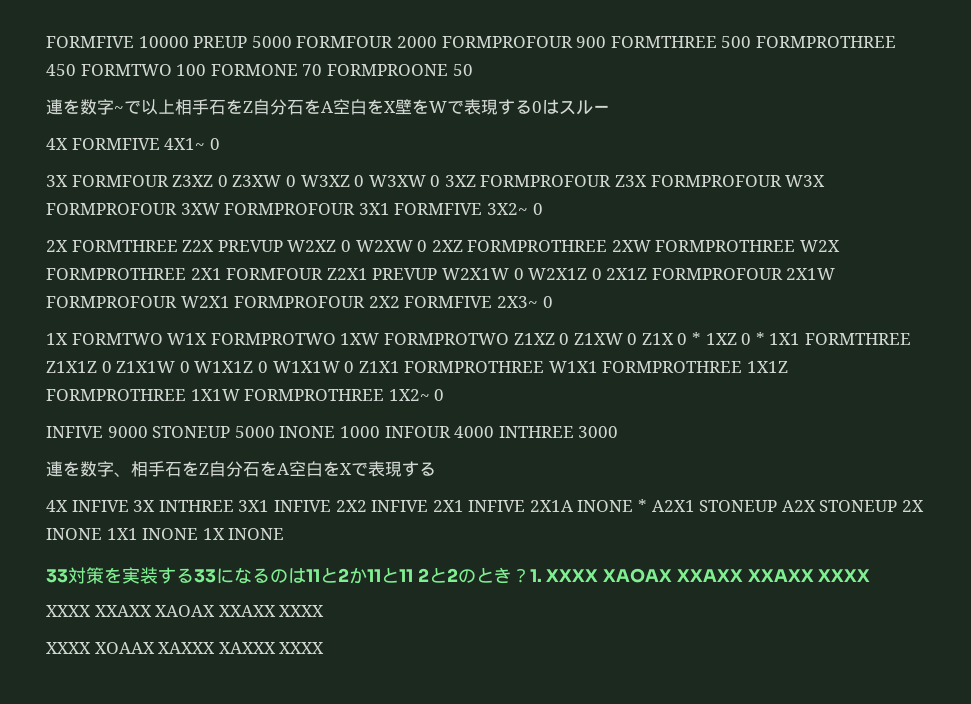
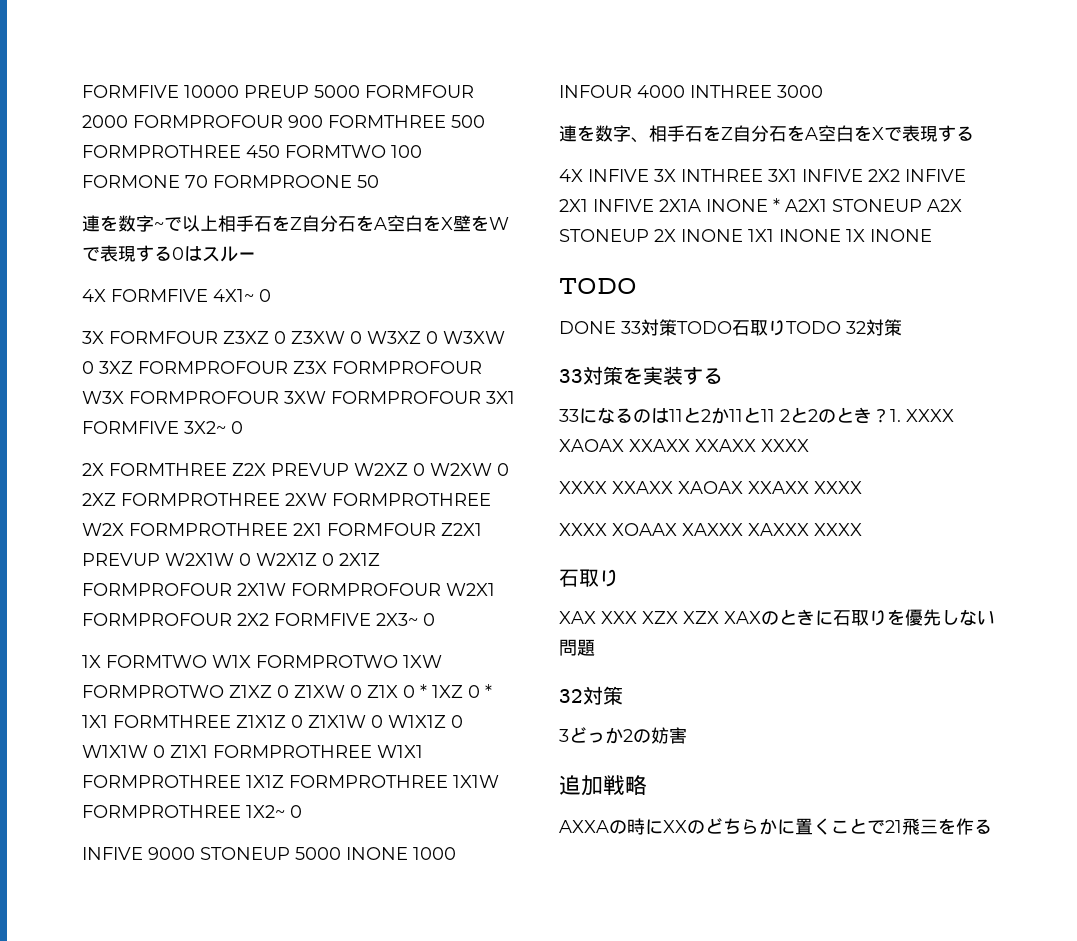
  4X INFIVE 3X INTHREE 3X1 INFIVE 2X2 INFIVE 2X1 INFIVE 2X1A INONE * A2X1 STONEUP A2X STONEUP 2X INONE 1X1 INONE 1X INONE
+ TODO
+ DONE 33対策TODO石取りTODO 32対策
- 33対策を実装する33になるのは11と2か11と11 2と2のとき？
+ 33対策を実装する
+ 33になるのは11と2か11と11 2と2のとき？
  XXXX XOAAX XAXXX XAXXX XXXX
+ 石取り
+ XAX XXX XZX XZX XAXのときに石取りを優先しない問題
+ 32対策
+ 3どっか2の妨害
+ 追加戦略
+ AXXAの時にXXのどちらかに置くことで21飛三を作る

